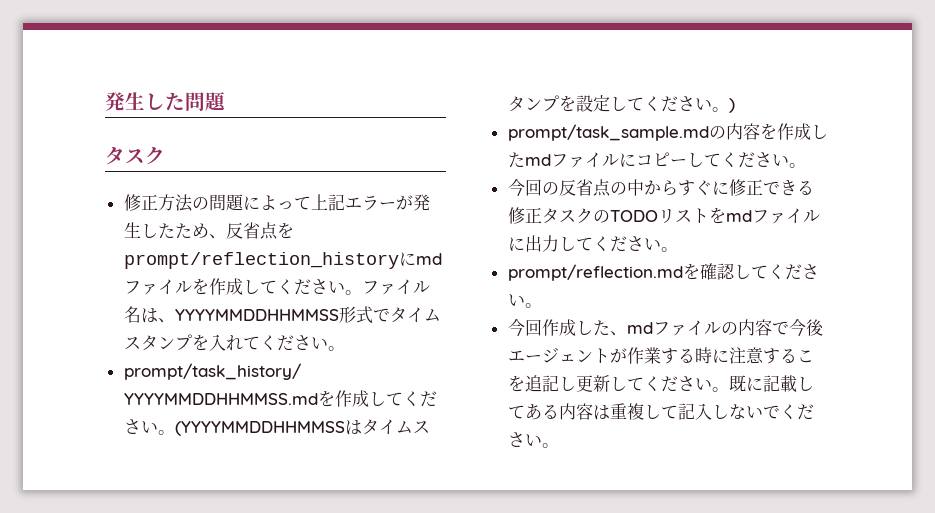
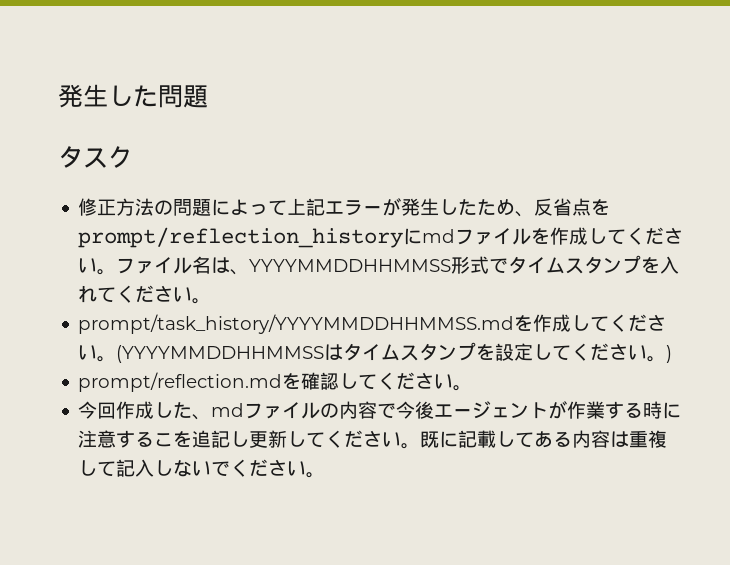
- prompt/task_sample.mdの内容を作成したmdファイルにコピーしてください。
- 今回の反省点の中からすぐに修正できる修正タスクのTODOリストをmdファイルに出力してください。

